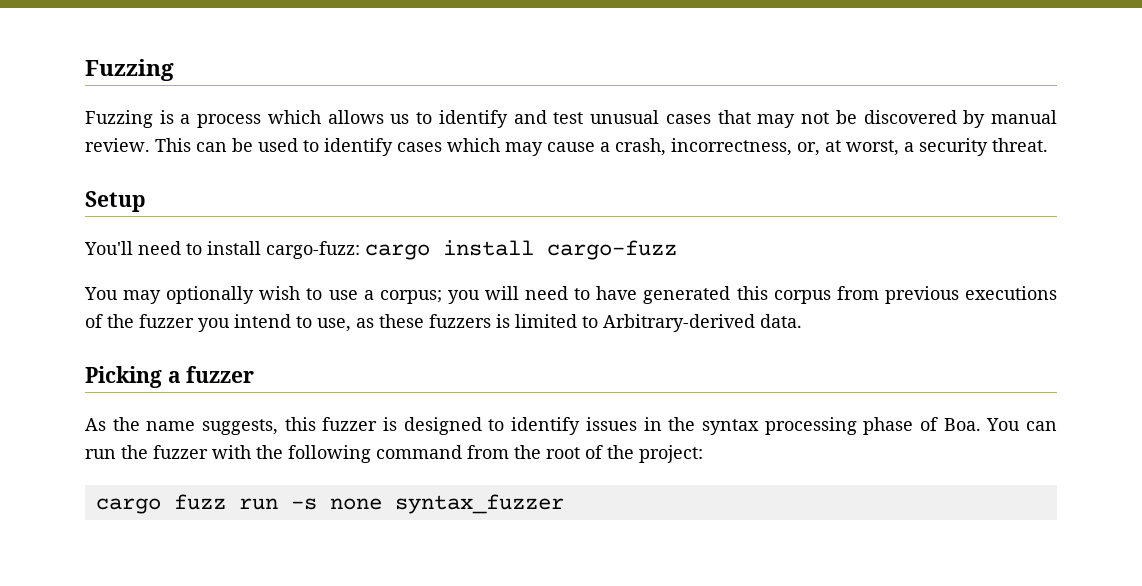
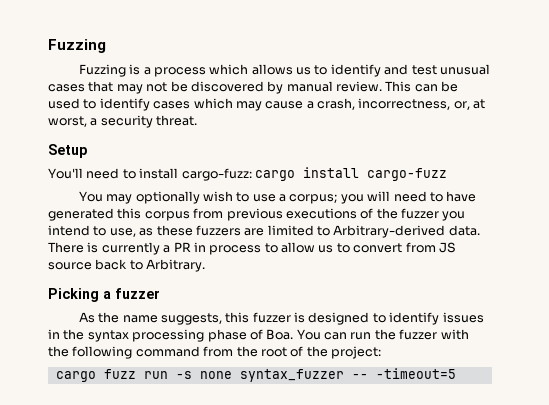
- You may optionally wish to use a corpus; you will need to have generated this corpus from previous executions of the fuzzer you intend to use, as these fuzzers is limited to Arbitrary-derived data.
+ You may optionally wish to use a corpus; you will need to have generated this corpus from previous executions of the fuzzer you intend to use, as these fuzzers are limited to Arbitrary-derived data. There is currently a PR in process to allow us to convert from JS source back to Arbitrary.
- cargo fuzz run -s none syntax_fuzzer
+ cargo fuzz run -s none syntax_fuzzer -- -timeout=5

